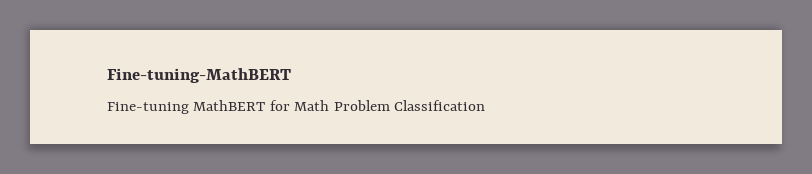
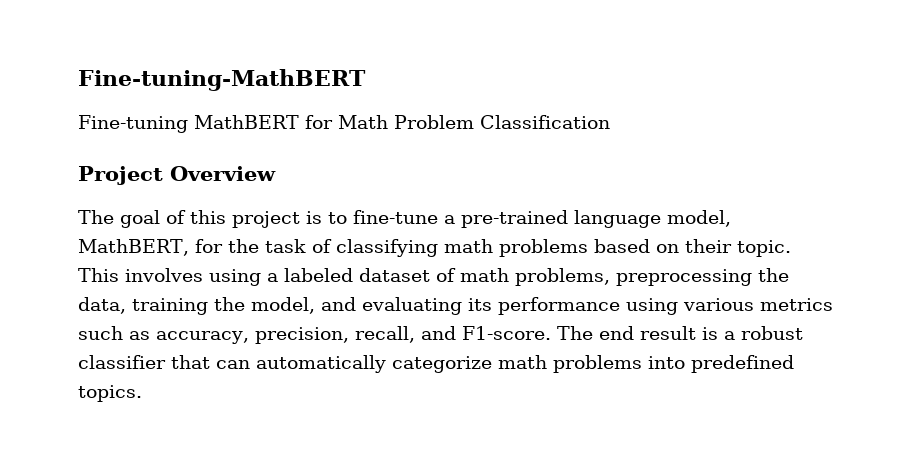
+ Project Overview
+ The goal of this project is to fine-tune a pre-trained language model, MathBERT, for the task of classifying math problems based on their topic. This involves using a labeled dataset of math problems, preprocessing the data, training the model, and evaluating its performance using various metrics such as accuracy, precision, recall, and F1-score. The end result is a robust classifier that can automatically categorize math problems into predefined topics.

